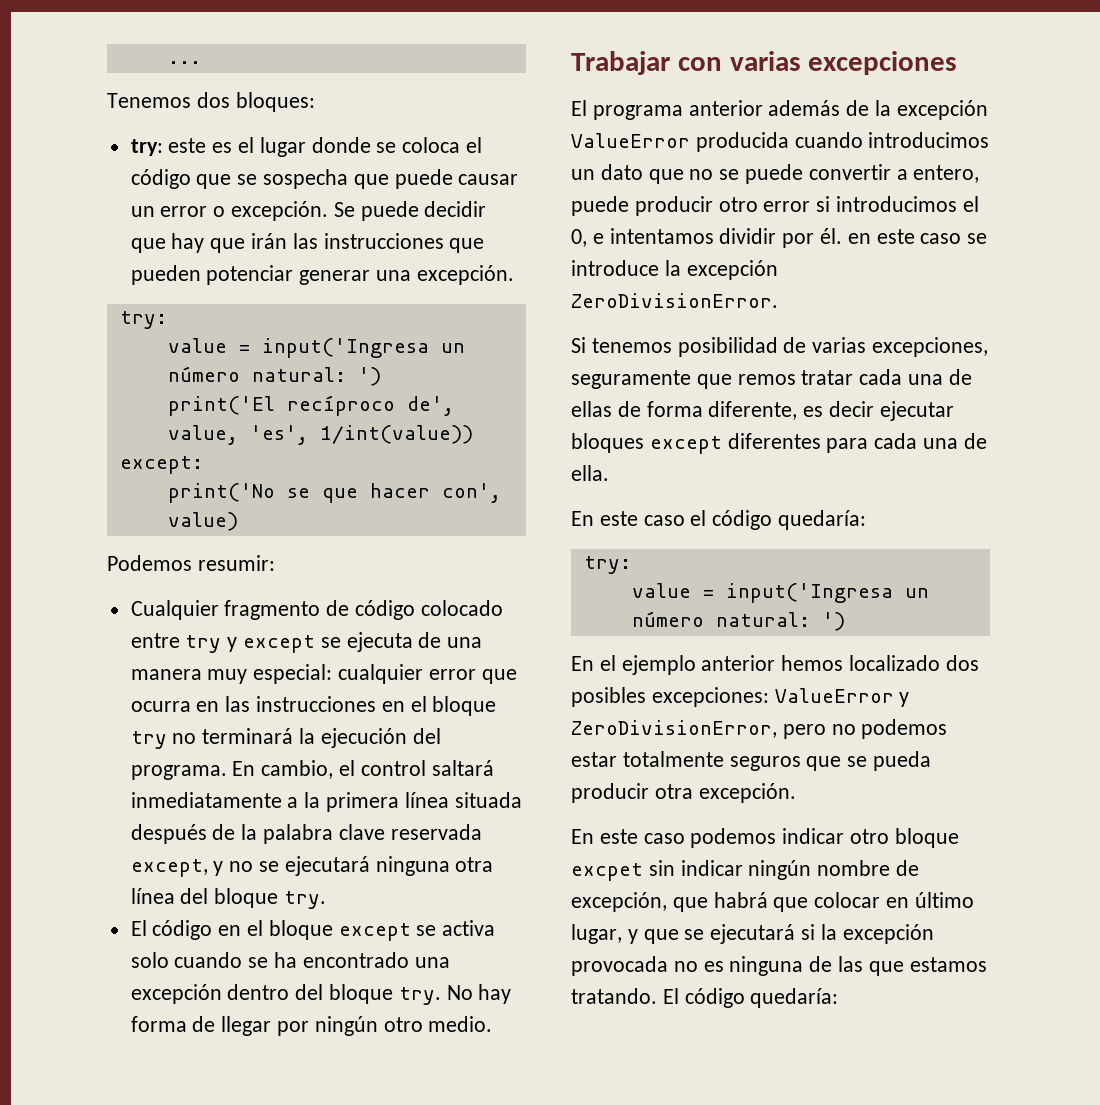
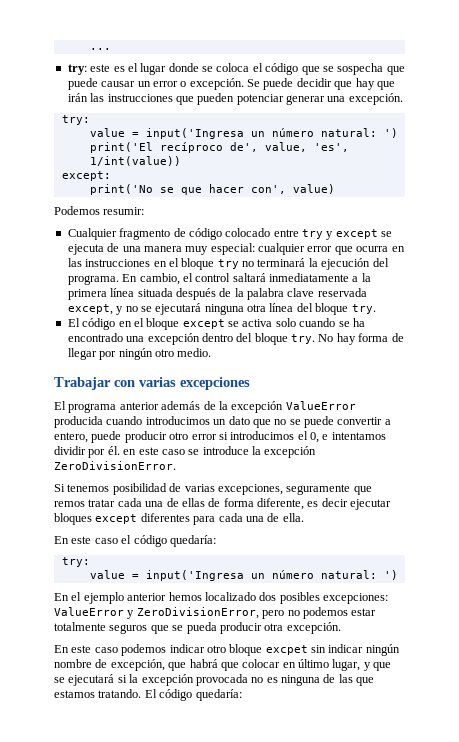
- Tenemos dos bloques:

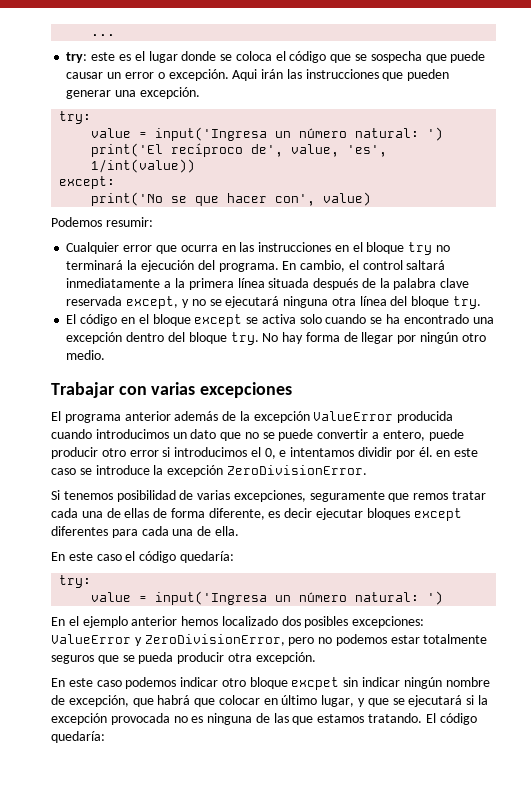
- Se puede decidir que hay que irán las instrucciones que pueden potenciar generar una excepción.
+ Aqui irán las instrucciones que pueden generar una excepción.
- Cualquier fragmento de código colocado entre try y except se ejecuta de una manera muy especial: cualquier error que ocurra en las instrucciones en el bloque try no terminará la ejecución del programa.
+ Cualquier error que ocurra en las instrucciones en el bloque try no terminará la ejecución del programa.

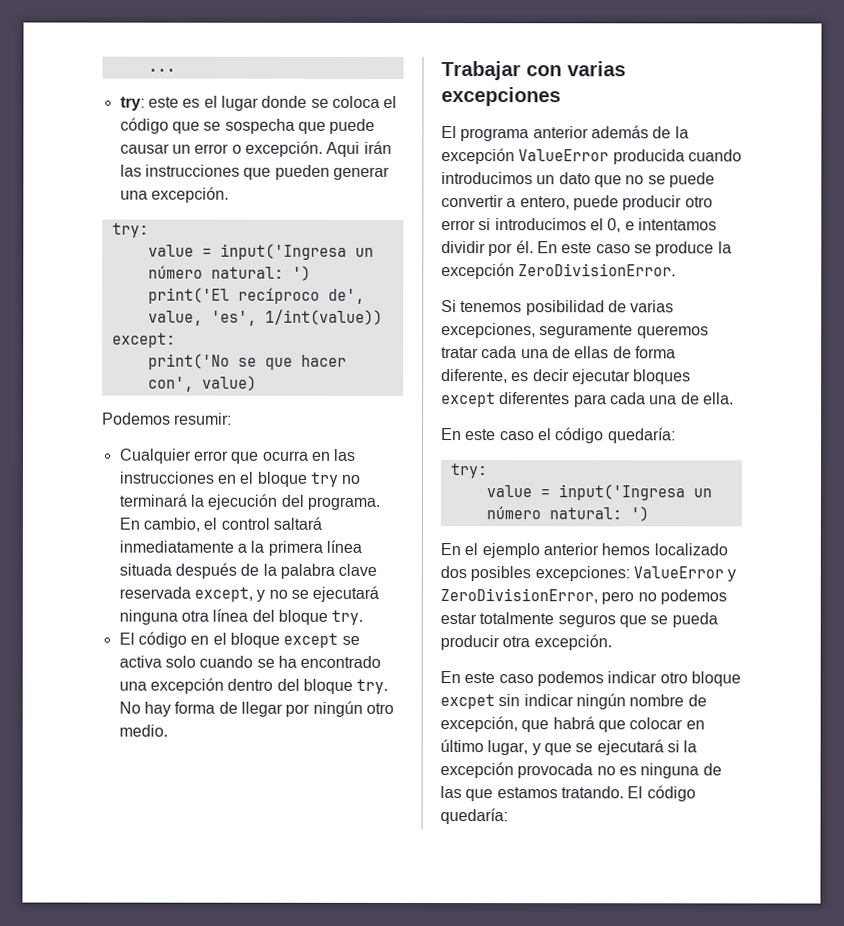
- El programa anterior además de la excepción ValueError producida cuando introducimos un dato que no se puede convertir a entero, puede producir otro error si introducimos el 0, e intentamos dividir por él. en este caso se introduce la excepción ZeroDivisionError.
+ El programa anterior además de la excepción ValueError producida cuando introducimos un dato que no se puede convertir a entero, puede producir otro error si introducimos el 0, e intentamos dividir por él. En este caso se produce la excepción ZeroDivisionError.
- Si tenemos posibilidad de varias excepciones, seguramente que remos tratar cada una de ellas de forma diferente, es decir ejecutar bloques except diferentes para cada una de ella.
+ Si tenemos posibilidad de varias excepciones, seguramente queremos tratar cada una de ellas de forma diferente, es decir ejecutar bloques except diferentes para cada una de ella.

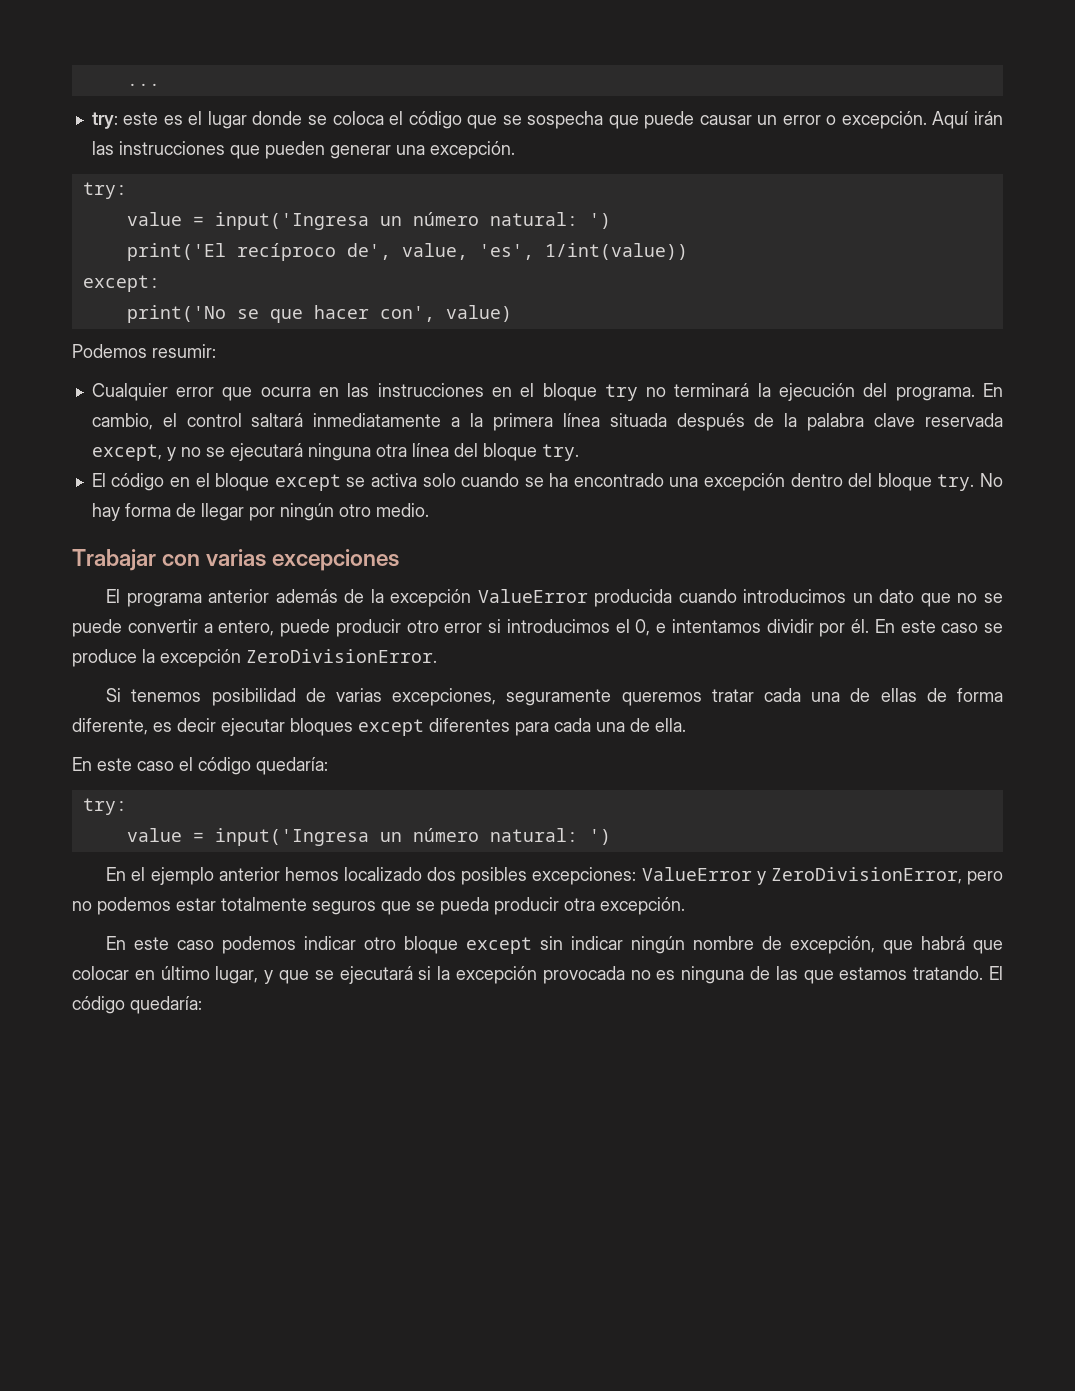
- Aqui irán las instrucciones que pueden generar una excepción.
+ Aquí irán las instrucciones que pueden generar una excepción.
- En este caso podemos indicar otro bloque excpet sin indicar ningún nombre de excepción, que habrá que colocar en último lugar, y que se ejecutará si la excepción provocada no es ninguna de las que estamos tratando.
+ En este caso podemos indicar otro bloque except sin indicar ningún nombre de excepción, que habrá que colocar en último lugar, y que se ejecutará si la excepción provocada no es ninguna de las que estamos tratando.

